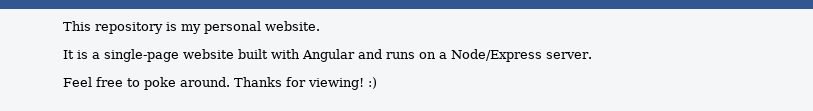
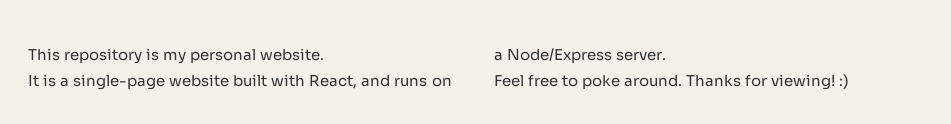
- It is a single-page website built with Angular and runs on a Node/Express server.
+ It is a single-page website built with React, and runs on a Node/Express server.

